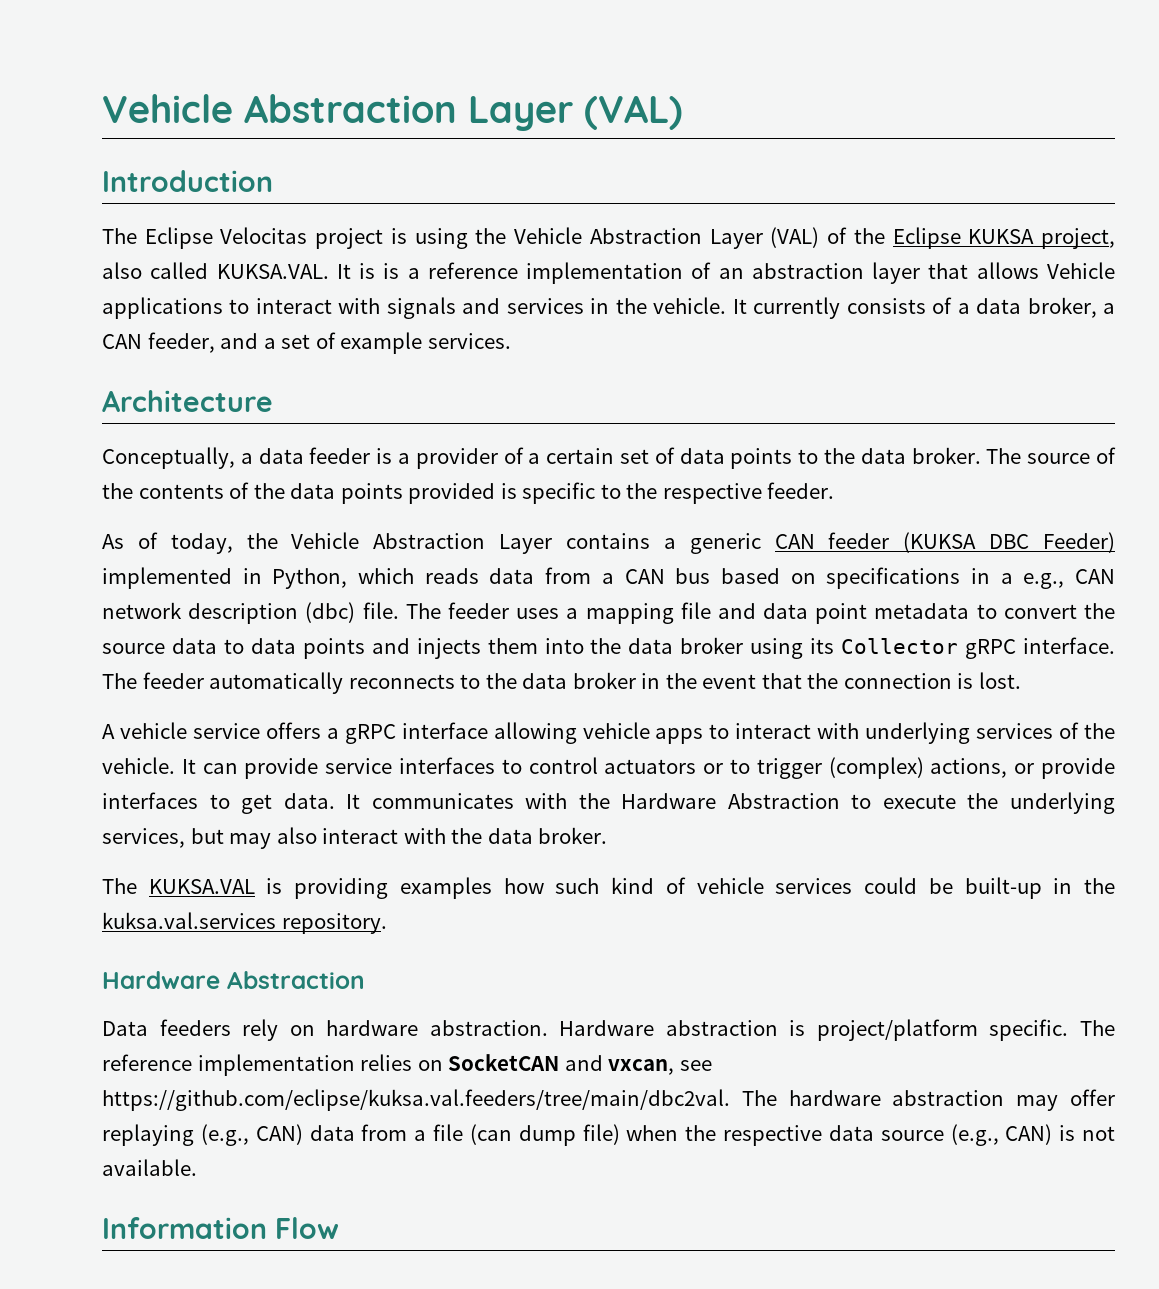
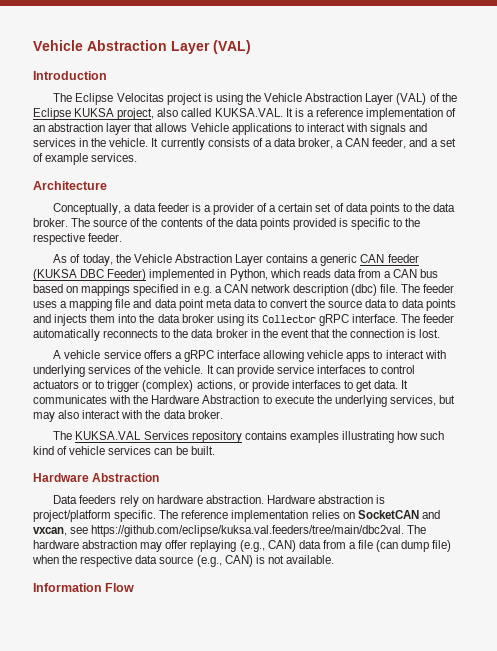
- The Eclipse Velocitas project is using the Vehicle Abstraction Layer (VAL) of the Eclipse KUKSA project, also called KUKSA.VAL. It is is a reference implementation of an abstraction layer that allows Vehicle applications to interact with signals and services in the vehicle.
+ The Eclipse Velocitas project is using the Vehicle Abstraction Layer (VAL) of the Eclipse KUKSA project, also called KUKSA.VAL. It is a reference implementation of an abstraction layer that allows Vehicle applications to interact with signals and services in the vehicle.
- As of today, the Vehicle Abstraction Layer contains a generic CAN feeder (KUKSA DBC Feeder) implemented in Python, which reads data from a CAN bus based on specifications in a e.g., CAN network description (dbc) file.
+ As of today, the Vehicle Abstraction Layer contains a generic CAN feeder (KUKSA DBC Feeder) implemented in Python, which reads data from a CAN bus based on mappings specified in e.g. a CAN network description (dbc) file.
- The feeder uses a mapping file and data point metadata to convert the source data to data points and injects them into the data broker using its Collector gRPC interface.
+ The feeder uses a mapping file and data point meta data to convert the source data to data points and injects them into the data broker using its Collector gRPC interface.
- The KUKSA.VAL is providing examples how such kind of vehicle services could be built-up in the kuksa.val.services repository.
+ The KUKSA.VAL Services repository contains examples illustrating how such kind of vehicle services can be built.

